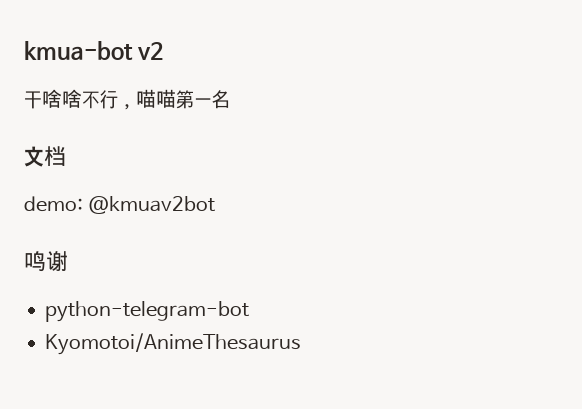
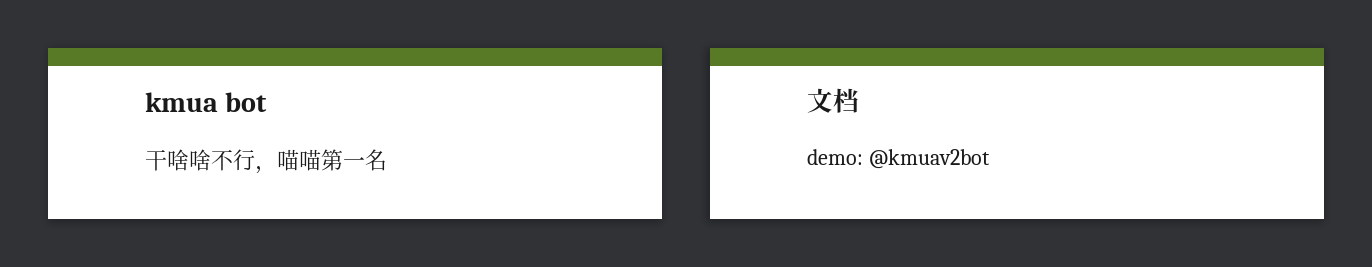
- kmua-bot v2
+ kmua bot
- 鸣谢
- python-telegram-bot
- Kyomotoi/AnimeThesaurus

